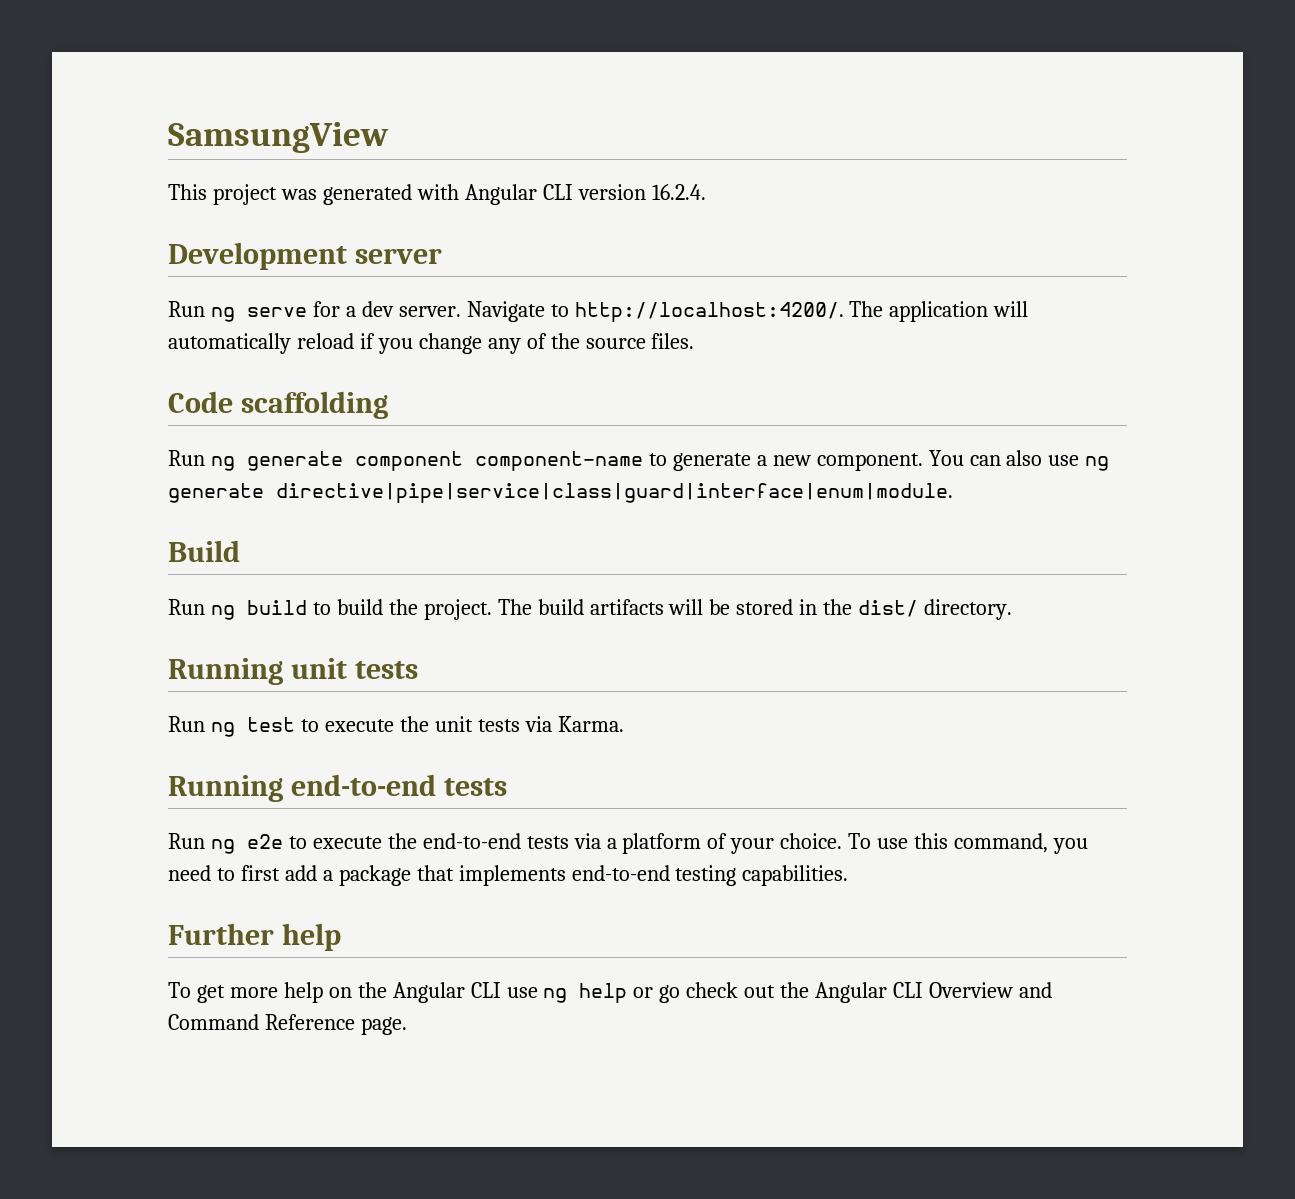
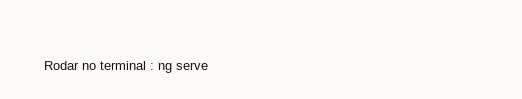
- SamsungView
- This project was generated with Angular CLI version 16.2.4.
- Development server
- Run ng serve for a dev server. Navigate to http://localhost:4200/. The application will automatically reload if you change any of the source files.
- Code scaffolding
- Run ng generate component component-name to generate a new component. You can also use ng generate directive|pipe|service|class|guard|interface|enum|module.
- Build
- Run ng build to build the project. The build artifacts will be stored in the dist/ directory.
- Running unit tests
- Run ng test to execute the unit tests via Karma.
- Running end-to-end tests
- Run ng e2e to execute the end-to-end tests via a platform of your choice. To use this command, you need to first add a package that implements end-to-end testing capabilities.
- Further help
- To get more help on the Angular CLI use ng help or go check out the Angular CLI Overview and Command Reference page.
+ Rodar no terminal : ng serve

